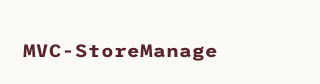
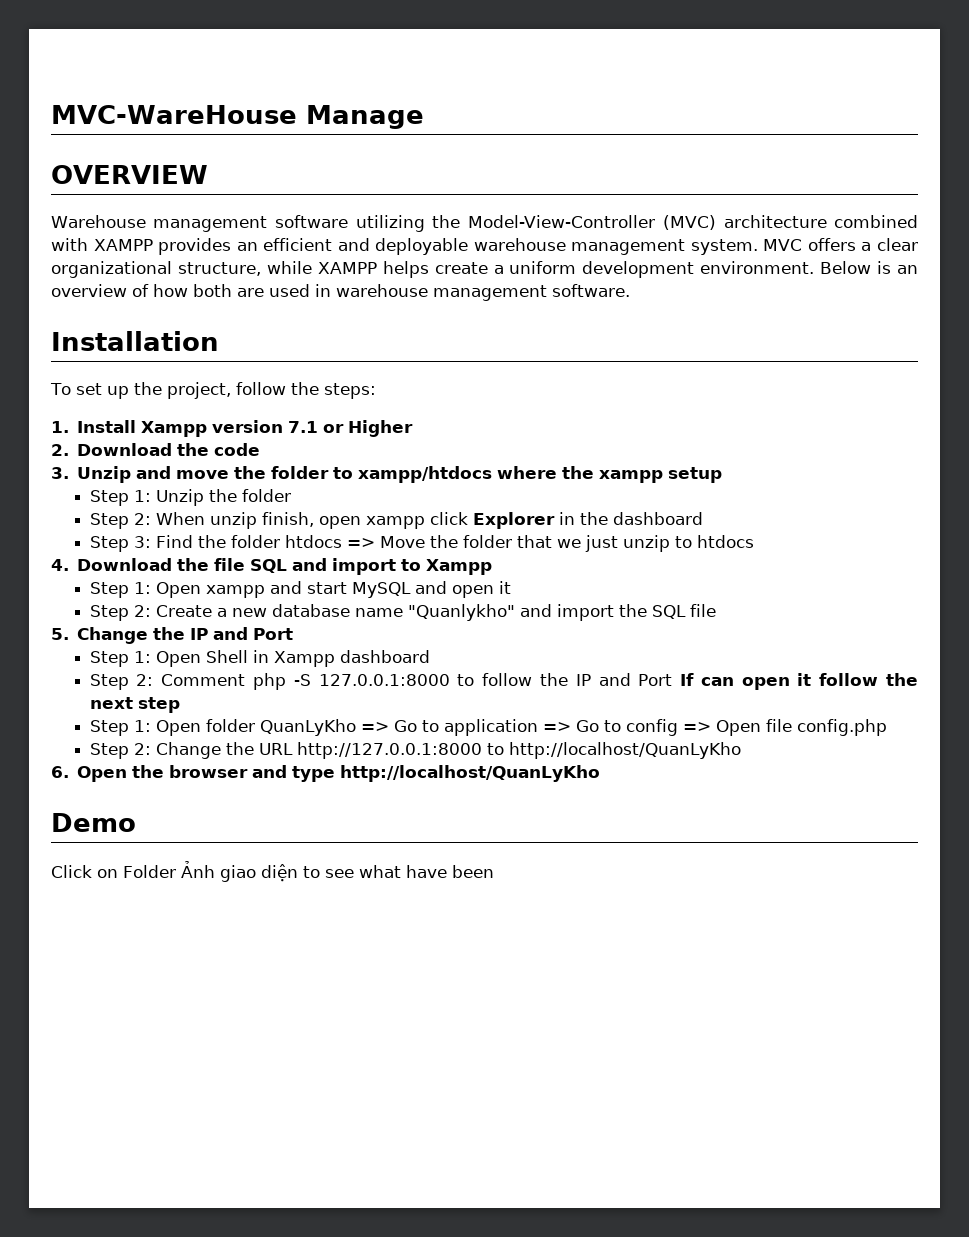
- MVC-StoreManage
+ MVC-WareHouse Manage
+ OVERVIEW
+ Warehouse management software utilizing the Model-View-Controller (MVC) architecture combined with XAMPP provides an efficient and deployable warehouse management system. MVC offers a clear organizational structure, while XAMPP helps create a uniform development environment. Below is an overview of how both are used in warehouse management software.
+ Installation
+ To set up the project, follow the steps:
+ 1. Install Xampp version 7.1 or Higher
+ 2. Download the code
+ 3. Unzip and move the folder to xampp/htdocs where the xampp setup
+ Step 1: Unzip the folder
+ Step 2: When unzip finish, open xampp click Explorer in the dashboard
+ Step 3: Find the folder htdocs => Move the folder that we just unzip to htdocs
+ 4. Download the file SQL and import to Xampp
+ Step 1: Open xampp and start MySQL and open it
+ Step 2: Create a new database name "Quanlykho" and import the SQL file
+ 5. Change the IP and Port
+ Step 1: Open Shell in Xampp dashboard
+ Step 2: Comment php -S 127.0.0.1:8000 to follow the IP and Port If can open it follow the next step
+ Step 1: Open folder QuanLyKho => Go to application => Go to config => Open file config.php
+ Step 2: Change the URL http://127.0.0.1:8000 to http://localhost/QuanLyKho
+ 6. Open the browser and type http://localhost/QuanLyKho
+ Demo
+ Click on Folder Ảnh giao diện to see what have been

